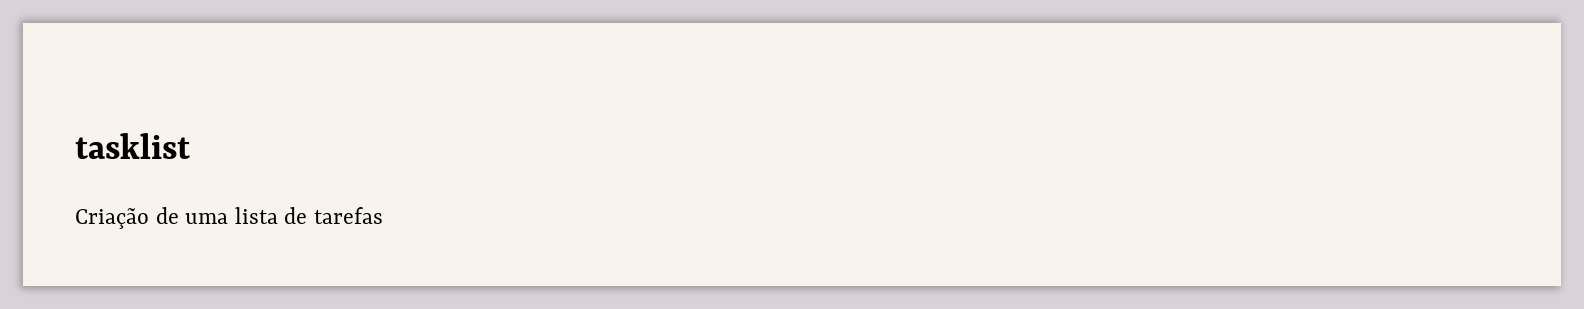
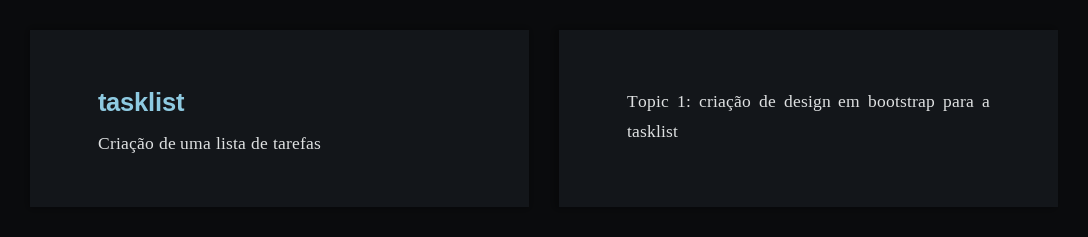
+ Topic 1: criação de design em bootstrap para a tasklist

